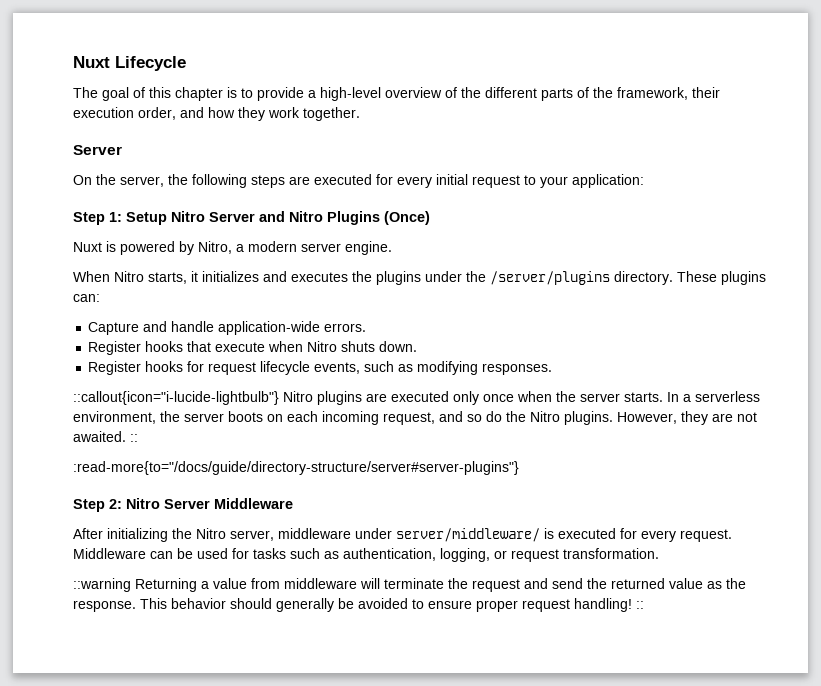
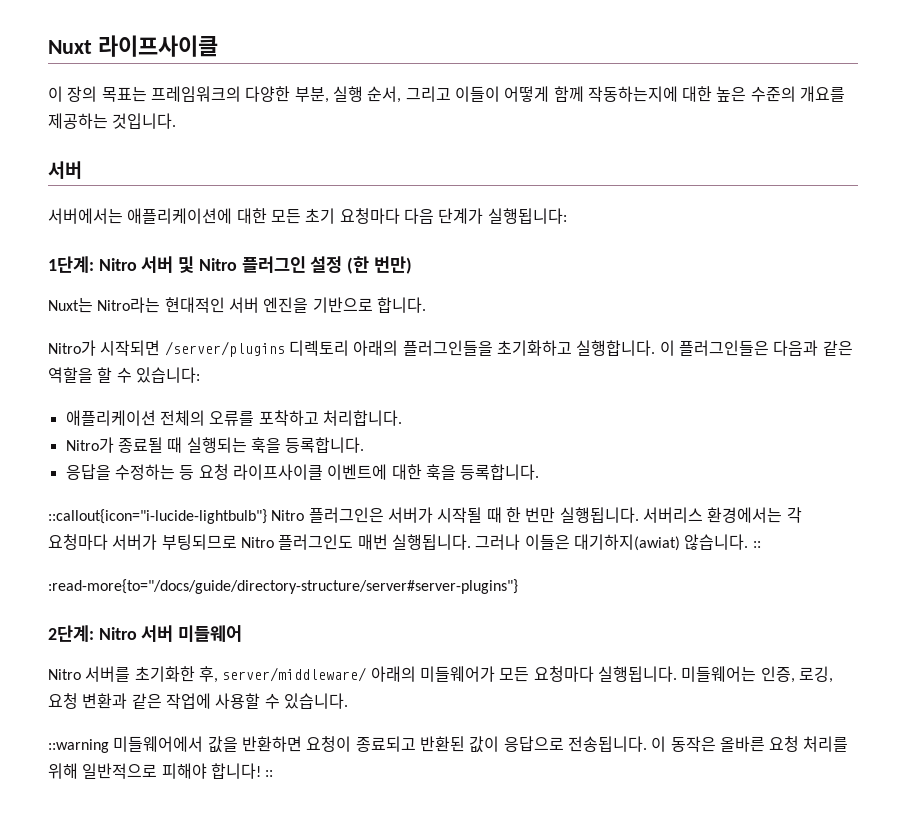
- Nuxt Lifecycle
- The goal of this chapter is to provide a high-level overview of the different parts of the framework, their execution order, and how they work together.
- Server
- On the server, the following steps are executed for every initial request to your application:
- Step 1: Setup Nitro Server and Nitro Plugins (Once)
- Nuxt is powered by Nitro, a modern server engine.
- When Nitro starts, it initializes and executes the plugins under the /server/plugins directory. These plugins can:
- Capture and handle application-wide errors.
- Register hooks that execute when Nitro shuts down.
- Register hooks for request lifecycle events, such as modifying responses.
- ::callout{icon="i-lucide-lightbulb"} Nitro plugins are executed only once when the server starts. In a serverless environment, the server boots on each incoming request, and so do the Nitro plugins. However, they are not awaited. ::
+ Nuxt 라이프사이클
+ 이 장의 목표는 프레임워크의 다양한 부분, 실행 순서, 그리고 이들이 어떻게 함께 작동하는지에 대한 높은 수준의 개요를 제공하는 것입니다.
+ 서버
+ 서버에서는 애플리케이션에 대한 모든 초기 요청마다 다음 단계가 실행됩니다:
+ 1단계: Nitro 서버 및 Nitro 플러그인 설정 (한 번만)
+ Nuxt는 Nitro라는 현대적인 서버 엔진을 기반으로 합니다.
+ Nitro가 시작되면 /server/plugins 디렉토리 아래의 플러그인들을 초기화하고 실행합니다. 이 플러그인들은 다음과 같은 역할을 할 수 있습니다:
+ 애플리케이션 전체의 오류를 포착하고 처리합니다.
+ Nitro가 종료될 때 실행되는 훅을 등록합니다.
+ 응답을 수정하는 등 요청 라이프사이클 이벤트에 대한 훅을 등록합니다.
+ ::callout{icon="i-lucide-lightbulb"} Nitro 플러그인은 서버가 시작될 때 한 번만 실행됩니다. 서버리스 환경에서는 각 요청마다 서버가 부팅되므로 Nitro 플러그인도 매번 실행됩니다. 그러나 이들은 대기하지(awiat) 않습니다. ::
  :read-more{to="/docs/guide/directory-structure/server#server-plugins"}
- Step 2: Nitro Server Middleware
- After initializing the Nitro server, middleware under server/middleware/ is executed for every request. Middleware can be used for tasks such as authentication, logging, or request transformation.
- ::warning Returning a value from middleware will terminate the request and send the returned value as the response. This behavior should generally be avoided to ensure proper request handling! ::
+ 2단계: Nitro 서버 미들웨어
+ Nitro 서버를 초기화한 후, server/middleware/ 아래의 미들웨어가 모든 요청마다 실행됩니다. 미들웨어는 인증, 로깅, 요청 변환과 같은 작업에 사용할 수 있습니다.
+ ::warning 미들웨어에서 값을 반환하면 요청이 종료되고 반환된 값이 응답으로 전송됩니다. 이 동작은 올바른 요청 처리를 위해 일반적으로 피해야 합니다! ::

